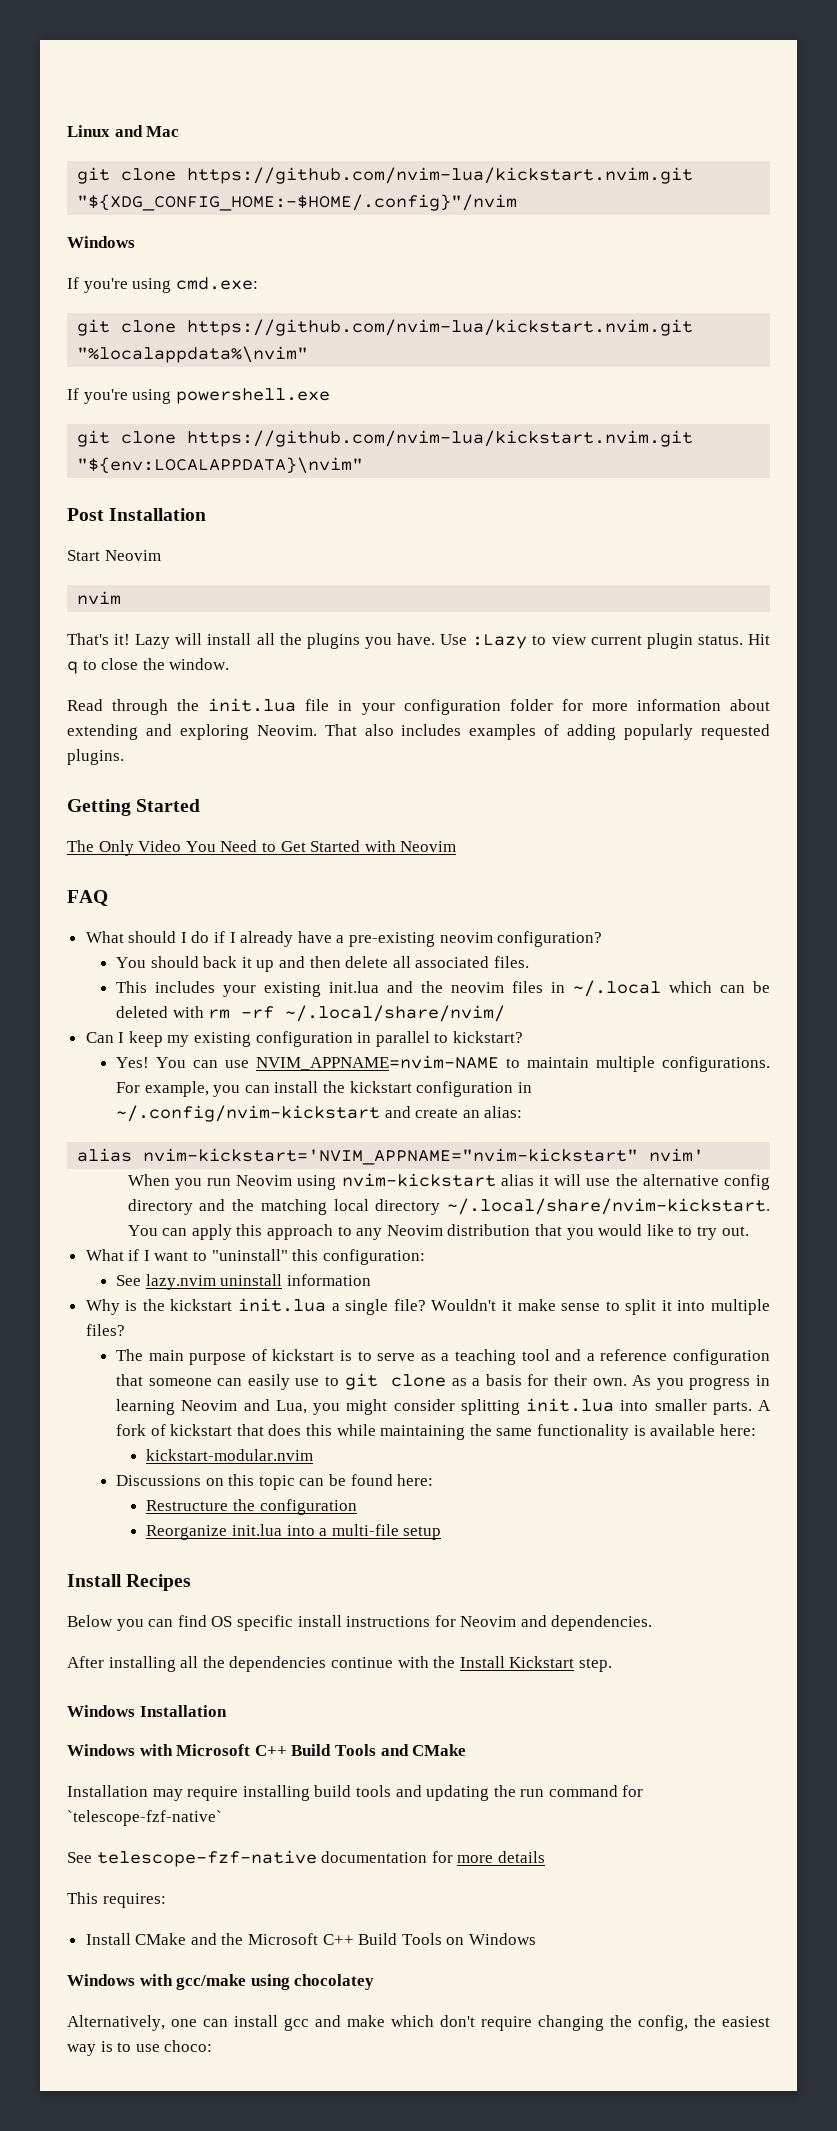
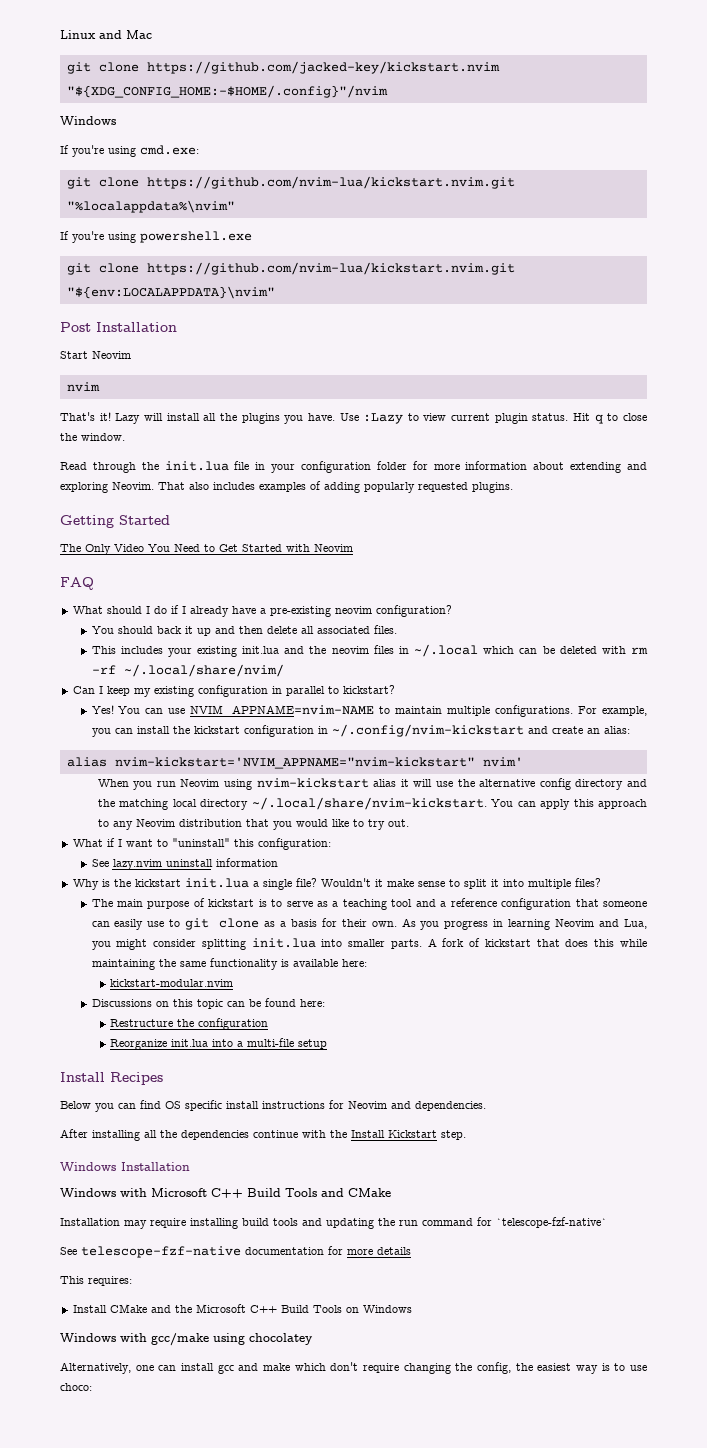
- git clone https://github.com/nvim-lua/kickstart.nvim.git "${XDG_CONFIG_HOME:-$HOME/.config}"/nvim
+ git clone https://github.com/jacked-key/kickstart.nvim "${XDG_CONFIG_HOME:-$HOME/.config}"/nvim

